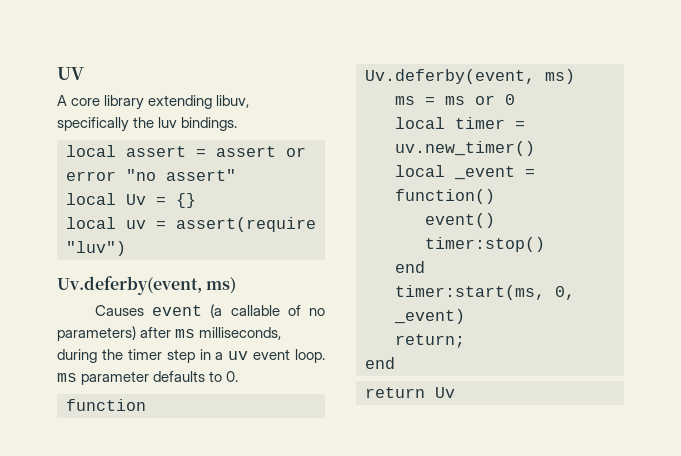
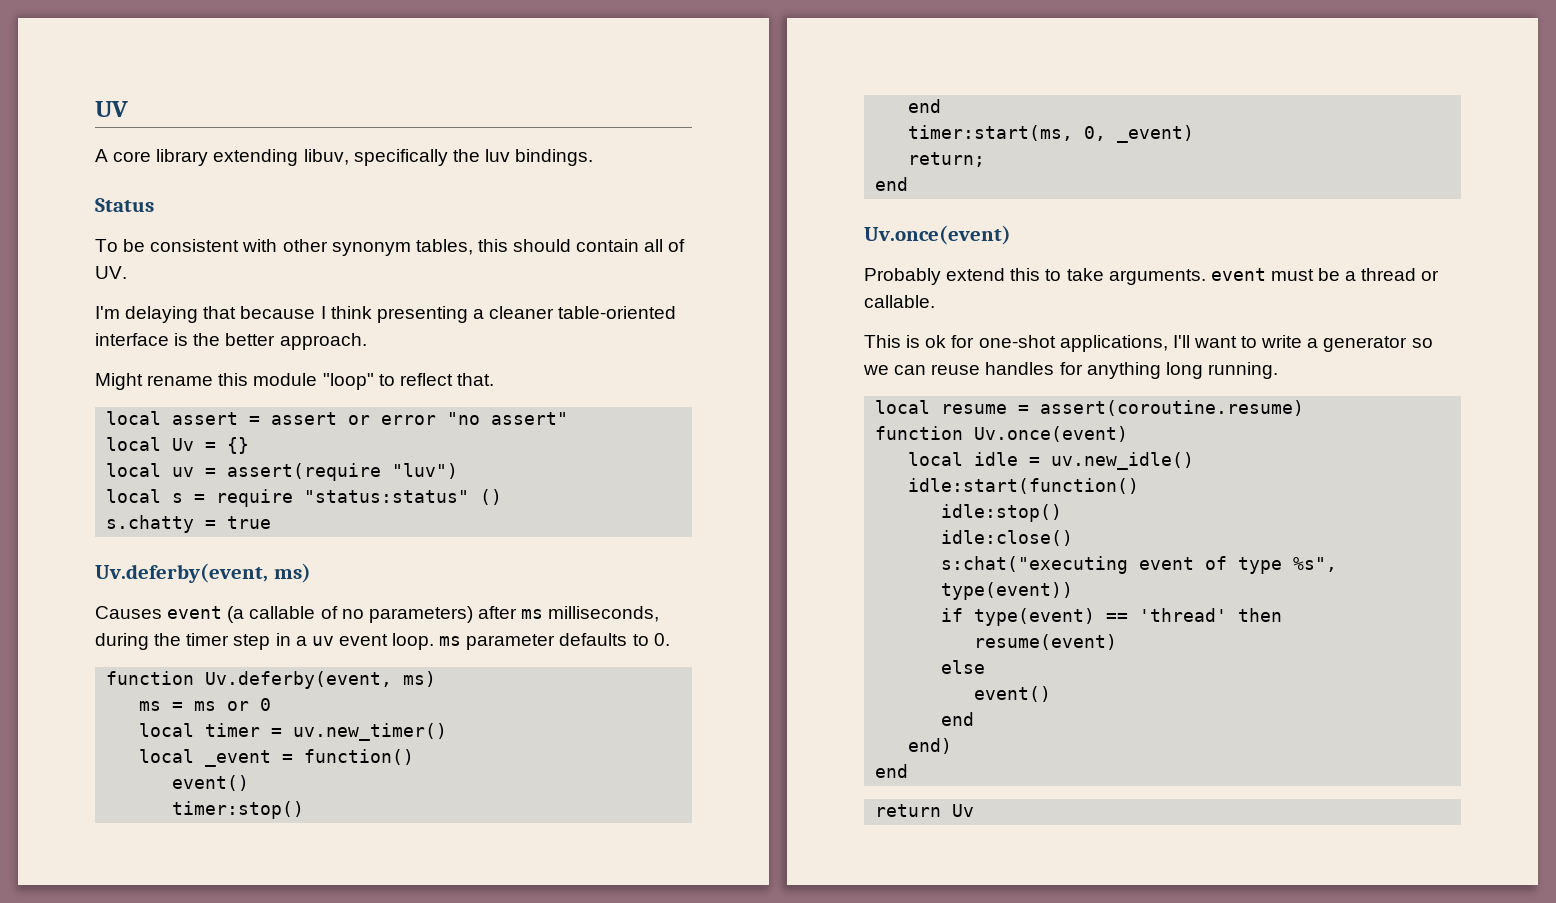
+ Status
+ To be consistent with other synonym tables, this should contain all of UV.
+ I'm delaying that because I think presenting a cleaner table-oriented interface is the better approach.
+ Might rename this module "loop" to reflect that.
+ local s = require "status:status" ()
+ s.chatty = true
  return;
+ end
+ Uv.once(event)
+ Probably extend this to take arguments. event must be a thread or callable.
+ This is ok for one-shot applications, I'll want to write a generator so we can reuse handles for anything long running.
+ local resume = assert(coroutine.resume)
+ function Uv.once(event)
+ local idle = uv.new_idle()
+ idle:start(function()
+ idle:stop()
+ idle:close()
+ s:chat("executing event of type %s", type(event))
+ if type(event) == 'thread' then
+ resume(event)
+ else
+ event()
+ end
+ end)

